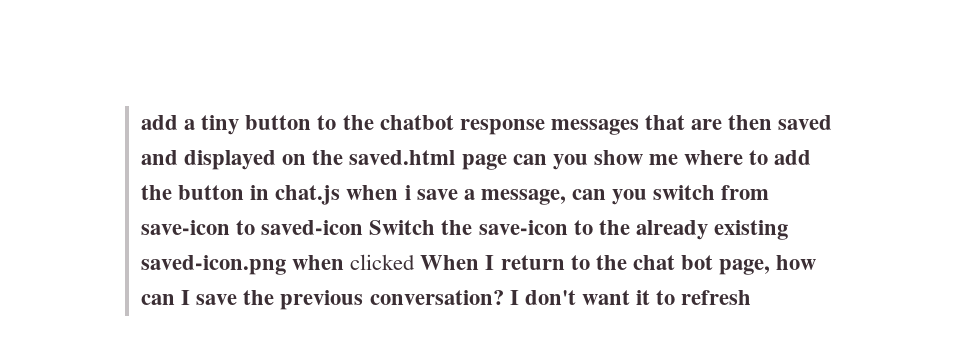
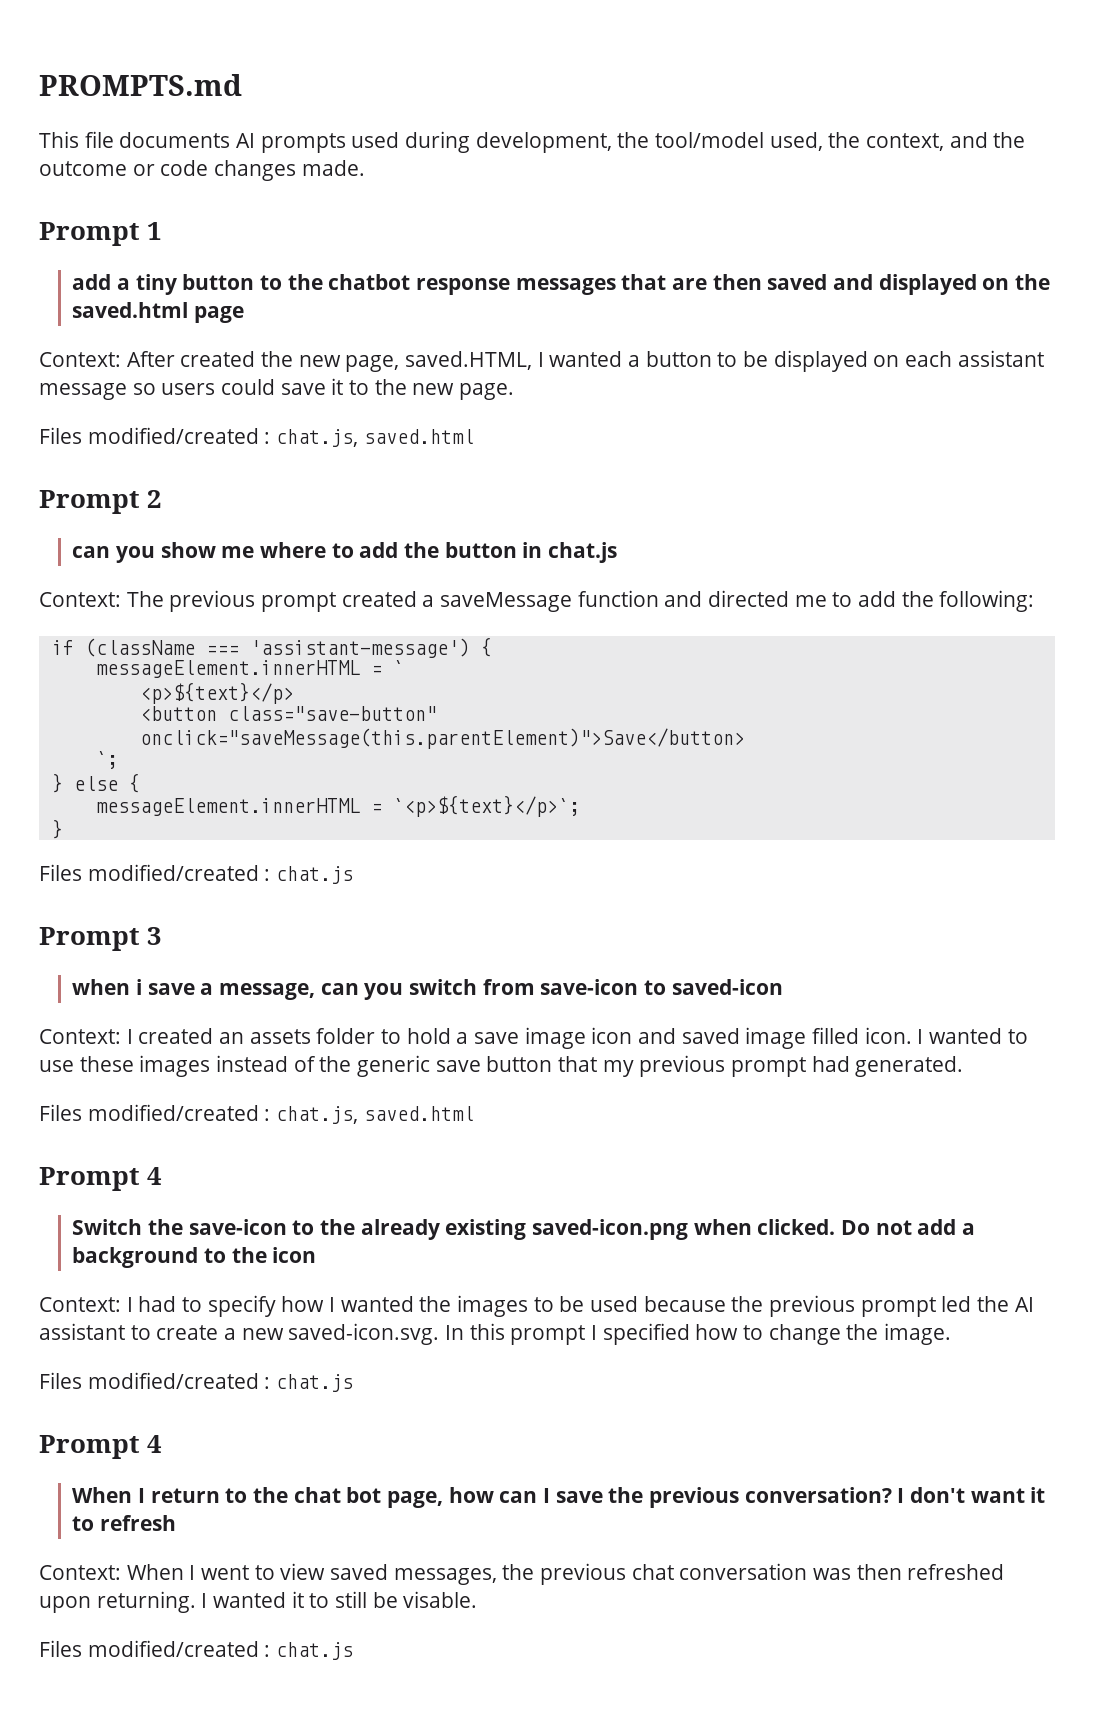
+ PROMPTS.md
+ This file documents AI prompts used during development, the tool/model used, the context, and the outcome or code changes made.
+ Prompt 1
- add a tiny button to the chatbot response messages that are then saved and displayed on the saved.html page can you show me where to add the button in chat.js when i save a message, can you switch from save-icon to saved-icon Switch the save-icon to the already existing saved-icon.png when clicked When I return to the chat bot page, how can I save the previous conversation?
+ add a tiny button to the chatbot response messages that are then saved and displayed on the saved.html page
+ Context: After created the new page, saved.HTML, I wanted a button to be displayed on each assistant message so users could save it to the new page.
+ Files modified/created : chat.js, saved.html
+ Prompt 2
+ can you show me where to add the button in chat.js
+ Context: The previous prompt created a saveMessage function and directed me to add the following:
+ if (className === 'assistant-message') {
+ messageElement.innerHTML = `
+ <p>${text}</p>
+ <button class="save-button" onclick="saveMessage(this.parentElement)">Save</button>
+ `;
+ } else {
+ messageElement.innerHTML = `<p>${text}</p>`;
+ }
+ Files modified/created : chat.js
+ Prompt 3
+ when i save a message, can you switch from save-icon to saved-icon
+ Context: I created an assets folder to hold a save image icon and saved image filled icon. I wanted to use these images instead of the generic save button that my previous prompt had generated.
+ Files modified/created : chat.js, saved.html
+ Prompt 4
+ Switch the save-icon to the already existing saved-icon.png when clicked. Do not add a background to the icon
+ Context: I had to specify how I wanted the images to be used because the previous prompt led the AI assistant to create a new saved-icon.svg. In this prompt I specified how to change the image.
+ Files modified/created : chat.js
+ Prompt 4
+ When I return to the chat bot page, how can I save the previous conversation?
+ Context: When I went to view saved messages, the previous chat conversation was then refreshed upon returning. I wanted it to still be visable.
+ Files modified/created : chat.js

